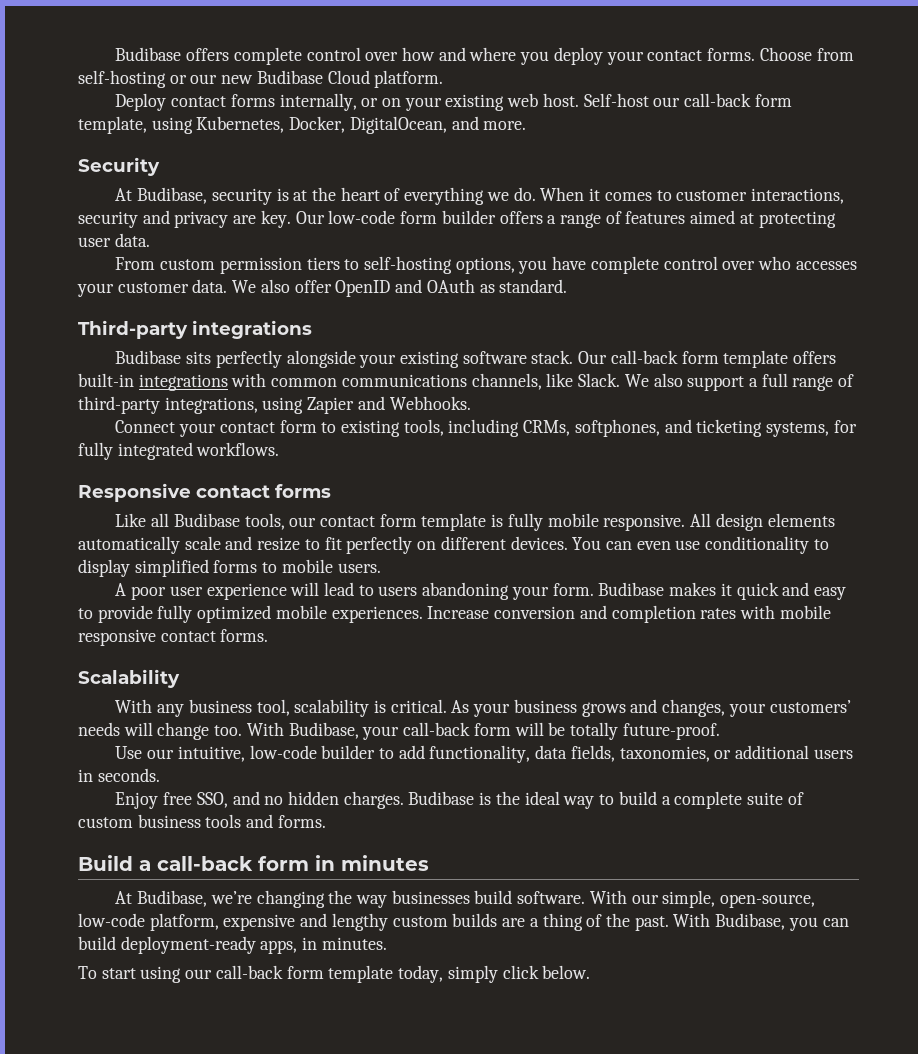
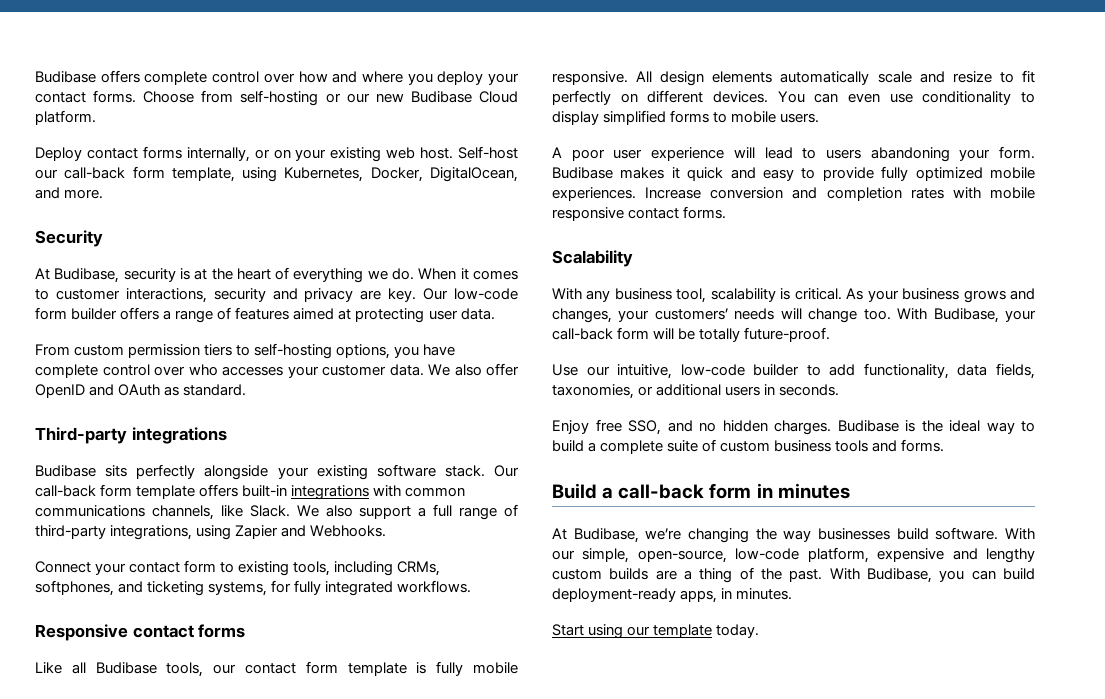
- To start using our call-back form template today, simply click below.
+ Start using our template today.

